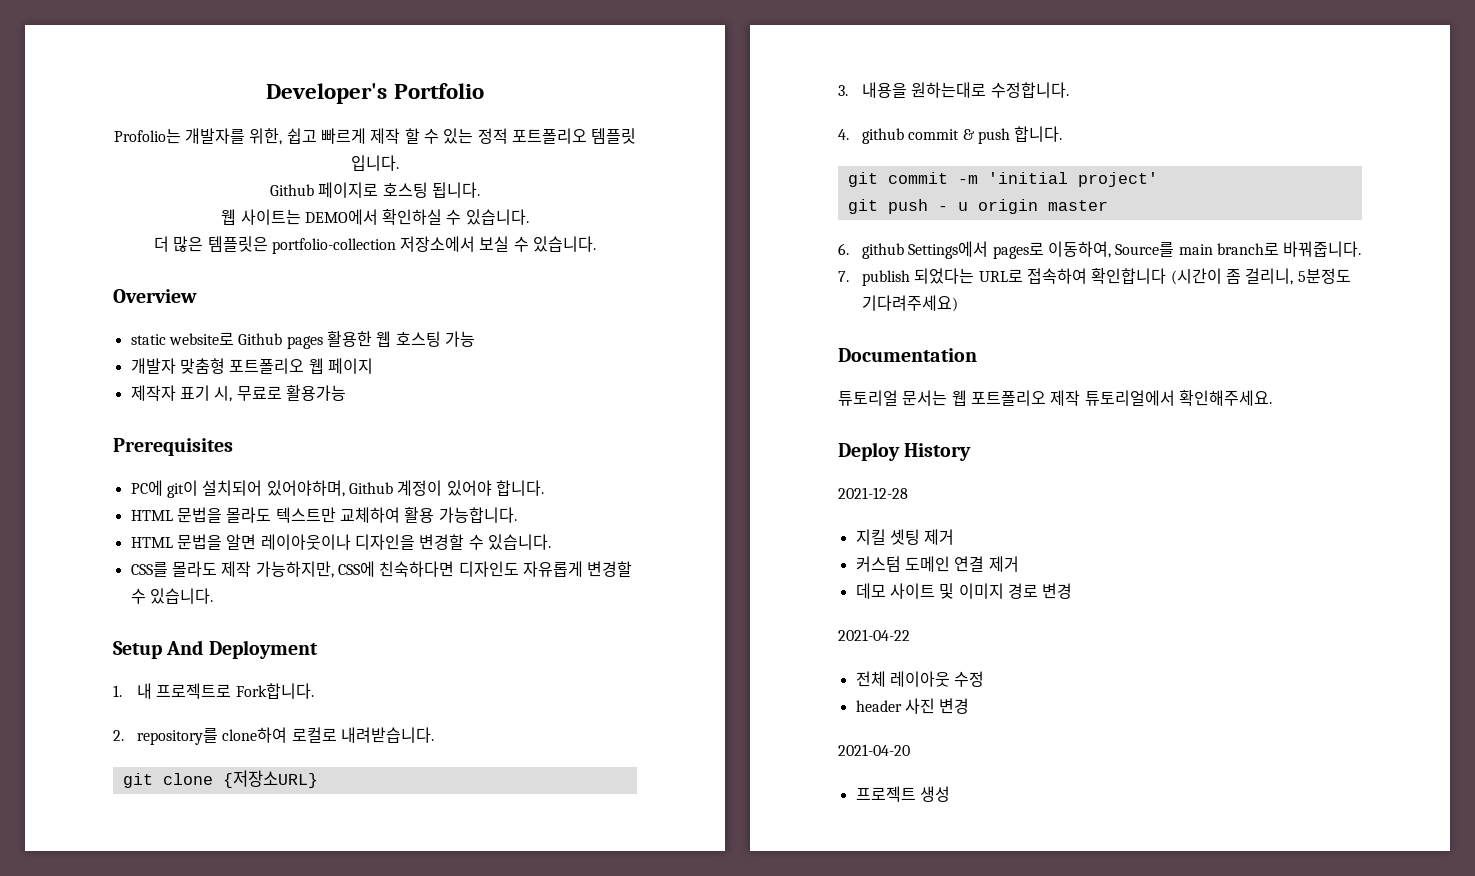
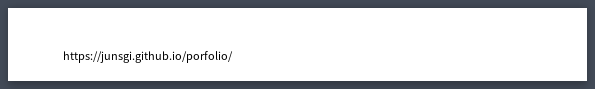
- Developer's Portfolio
- Profolio는 개발자를 위한, 쉽고 빠르게 제작 할 수 있는 정적 포트폴리오 템플릿 입니다.
- Github 페이지로 호스팅 됩니다.
- 웹 사이트는 DEMO에서 확인하실 수 있습니다.
- 더 많은 템플릿은 portfolio-collection 저장소에서 보실 수 있습니다.
- Overview
- static website로 Github pages 활용한 웹 호스팅 가능
- 개발자 맞춤형 포트폴리오 웹 페이지
- 제작자 표기 시, 무료로 활용가능
- Prerequisites
- PC에 git이 설치되어 있어야하며, Github 계정이 있어야 합니다.
- HTML 문법을 몰라도 텍스트만 교체하여 활용 가능합니다.
- HTML 문법을 알면 레이아웃이나 디자인을 변경할 수 있습니다.
- CSS를 몰라도 제작 가능하지만, CSS에 친숙하다면 디자인도 자유롭게 변경할 수 있습니다.
- Setup And Deployment
- 1. 내 프로젝트로 Fork합니다.
- 2. repository를 clone하여 로컬로 내려받습니다.
- git clone {저장소URL}
- 3. 내용을 원하는대로 수정합니다.
- 4. github commit & push 합니다.
- git commit -m 'initial project'
- git push - u origin master
- 6. github Settings에서 pages로 이동하여, Source를 main branch로 바꿔줍니다.
- 7. publish 되었다는 URL로 접속하여 확인합니다 (시간이 좀 걸리니, 5분정도 기다려주세요)
- Documentation
- 튜토리얼 문서는 웹 포트폴리오 제작 튜토리얼에서 확인해주세요.
- Deploy History
- 2021-12-28
- 지킬 셋팅 제거
- 커스텀 도메인 연결 제거
- 데모 사이트 및 이미지 경로 변경
- 2021-04-22
- 전체 레이아웃 수정
- header 사진 변경
- 2021-04-20
- 프로젝트 생성
+ https://junsgi.github.io/porfolio/

